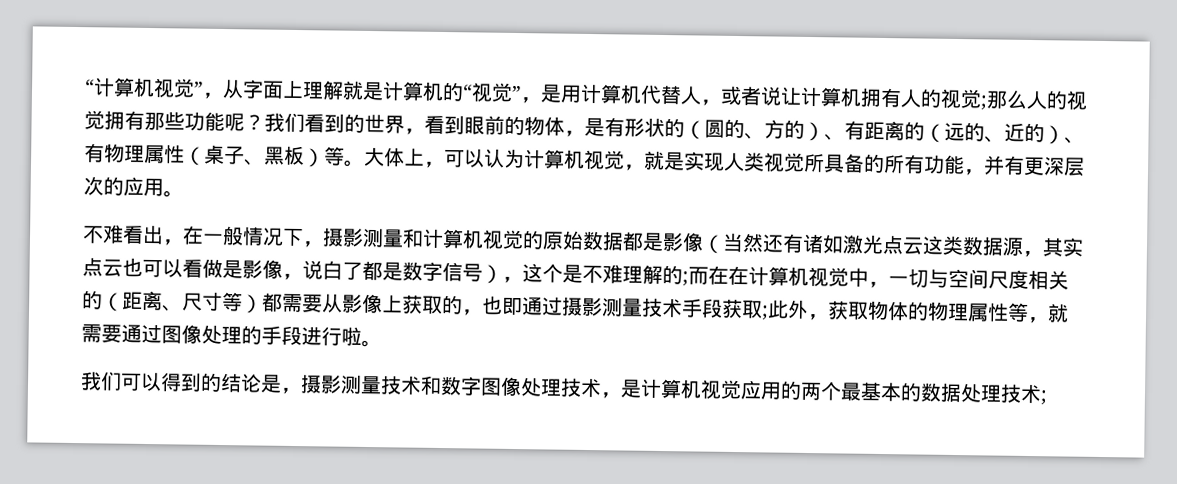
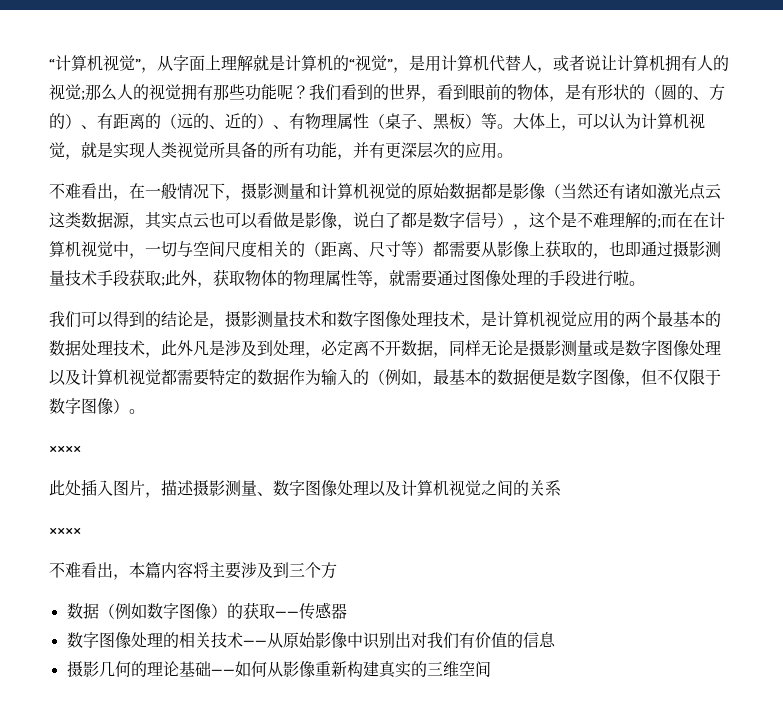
- 我们可以得到的结论是，摄影测量技术和数字图像处理技术，是计算机视觉应用的两个最基本的数据处理技术;
+ 我们可以得到的结论是，摄影测量技术和数字图像处理技术，是计算机视觉应用的两个最基本的数据处理技术，此外凡是涉及到处理，必定离不开数据，同样无论是摄影测量或是数字图像处理以及计算机视觉都需要特定的数据作为输入的（例如，最基本的数据便是数字图像，但不仅限于数字图像）。
+ ××××
+ 此处插入图片，描述摄影测量、数字图像处理以及计算机视觉之间的关系
+ ××××
+ 不难看出，本篇内容将主要涉及到三个方
+ 数据（例如数字图像）的获取——传感器
+ 数字图像处理的相关技术——从原始影像中识别出对我们有价值的信息
+ 摄影几何的理论基础——如何从影像重新构建真实的三维空间

